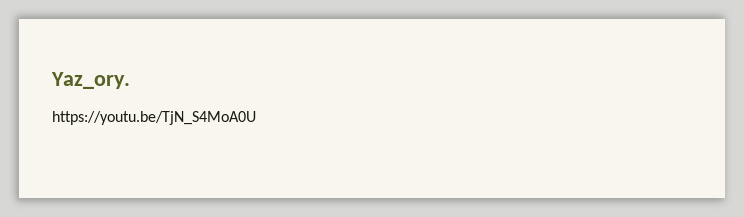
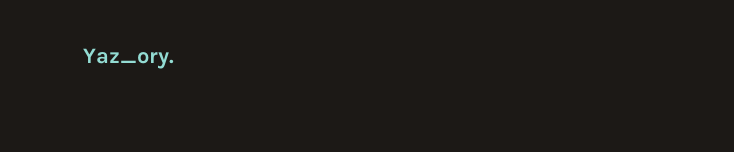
- https://youtu.be/TjN_S4MoA0U

